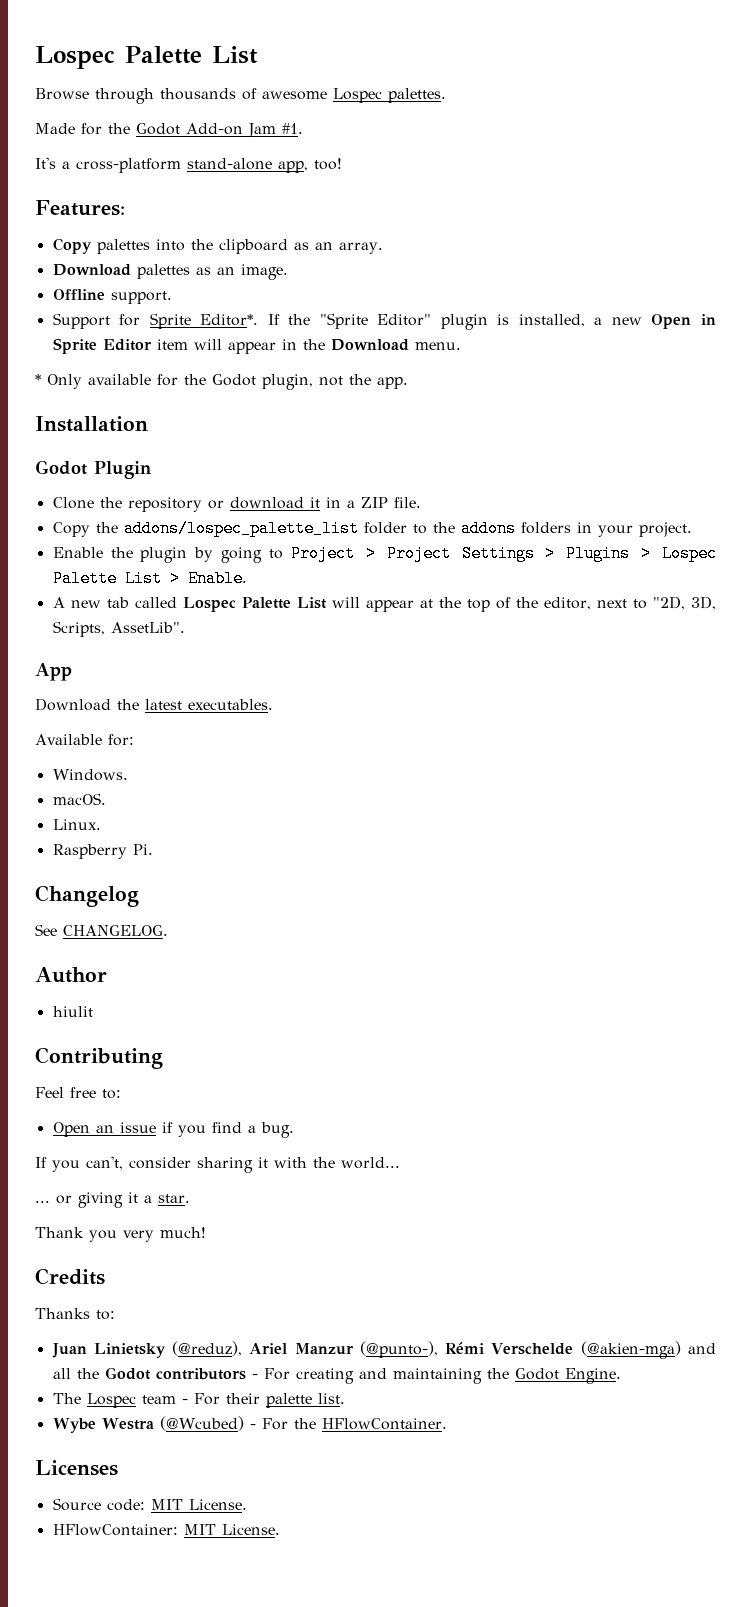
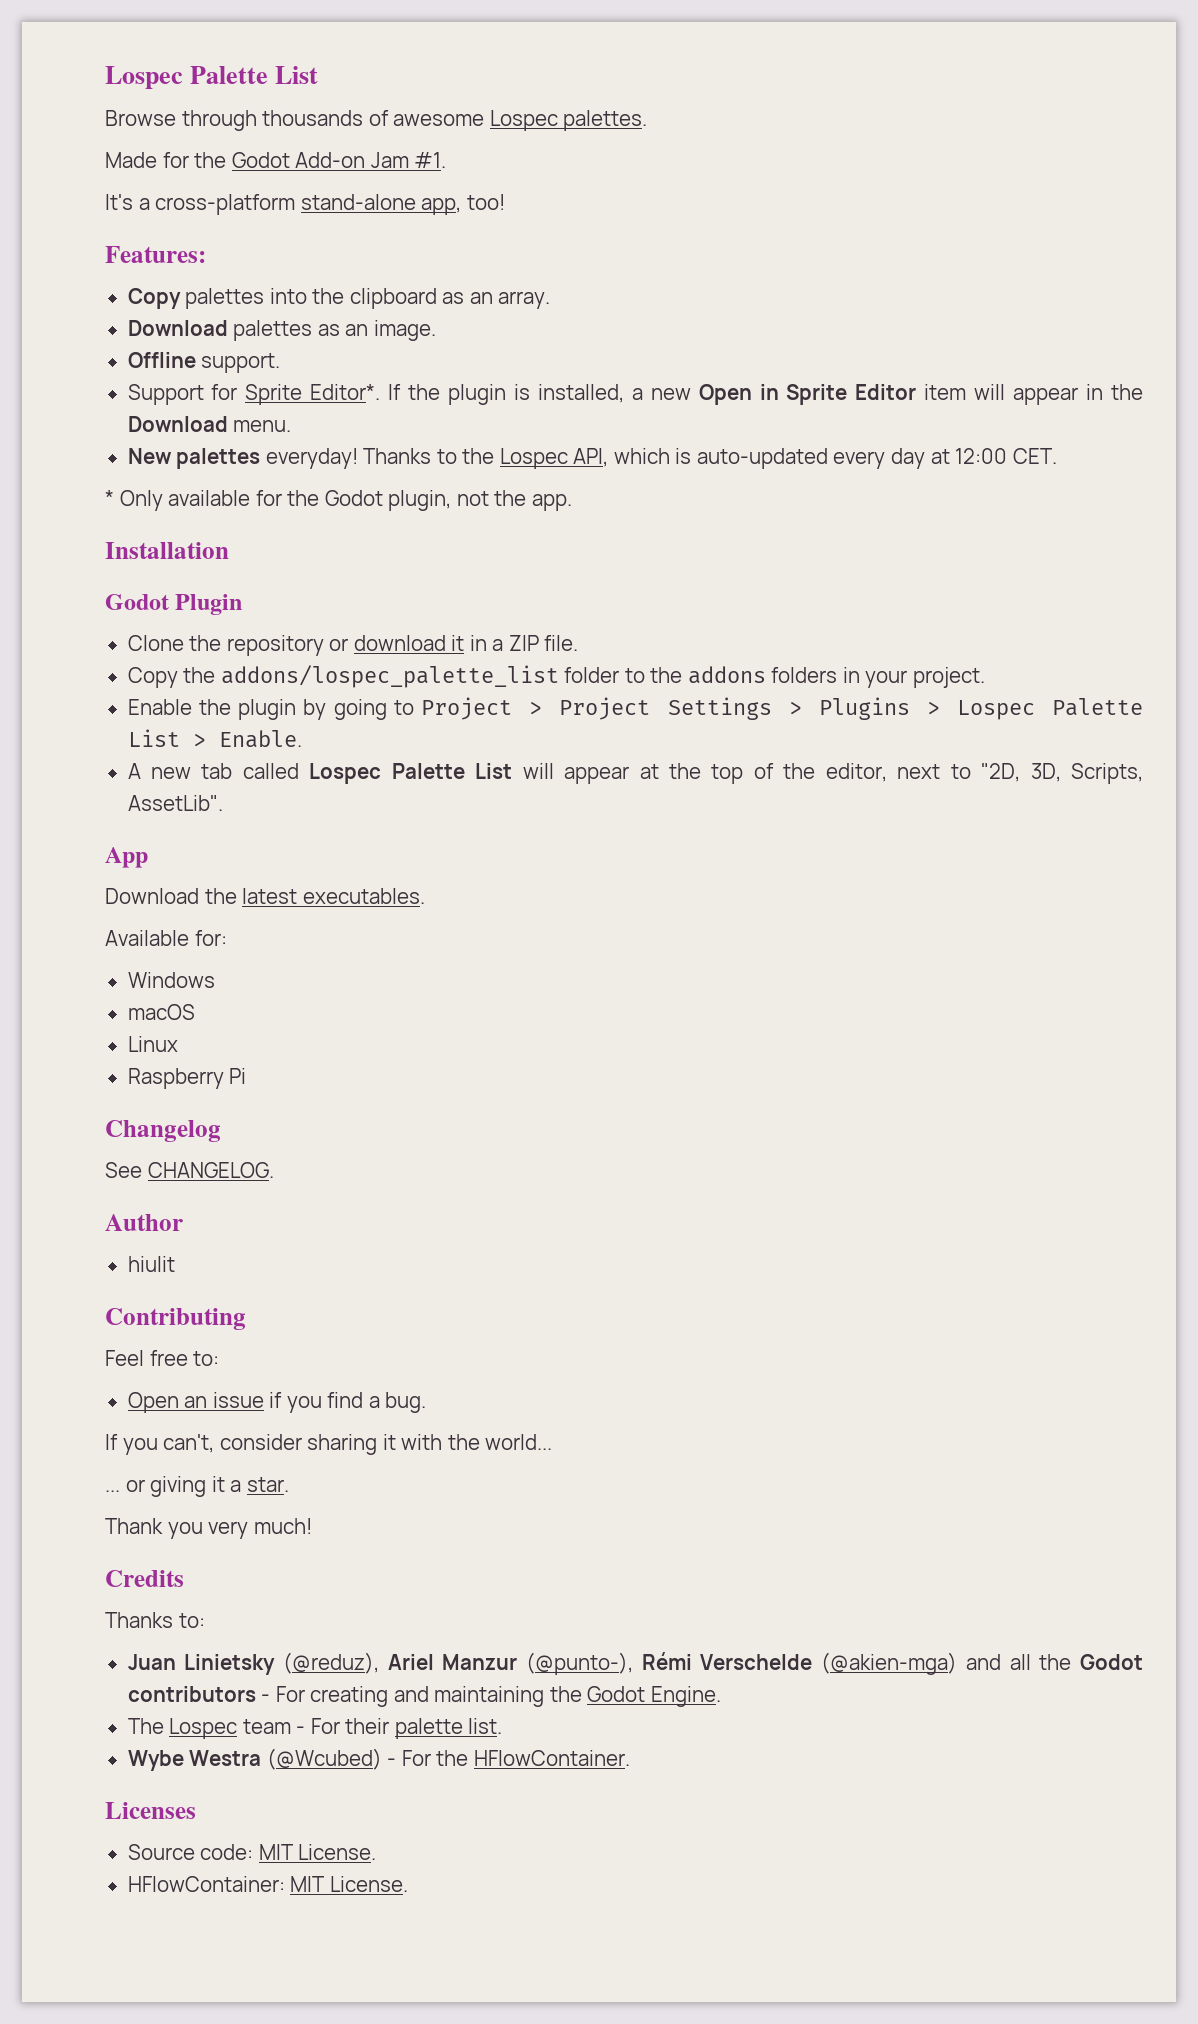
- If the "Sprite Editor" plugin is installed, a new Open in Sprite Editor item will appear in the Download menu.
+ If the plugin is installed, a new Open in Sprite Editor item will appear in the Download menu.
+ New palettes everyday! Thanks to the Lospec API, which is auto-updated every day at 12:00 CET.
- Windows.
- macOS.
- Linux.
+ Windows
+ macOS
+ Linux
- Raspberry Pi.
+ Raspberry Pi

